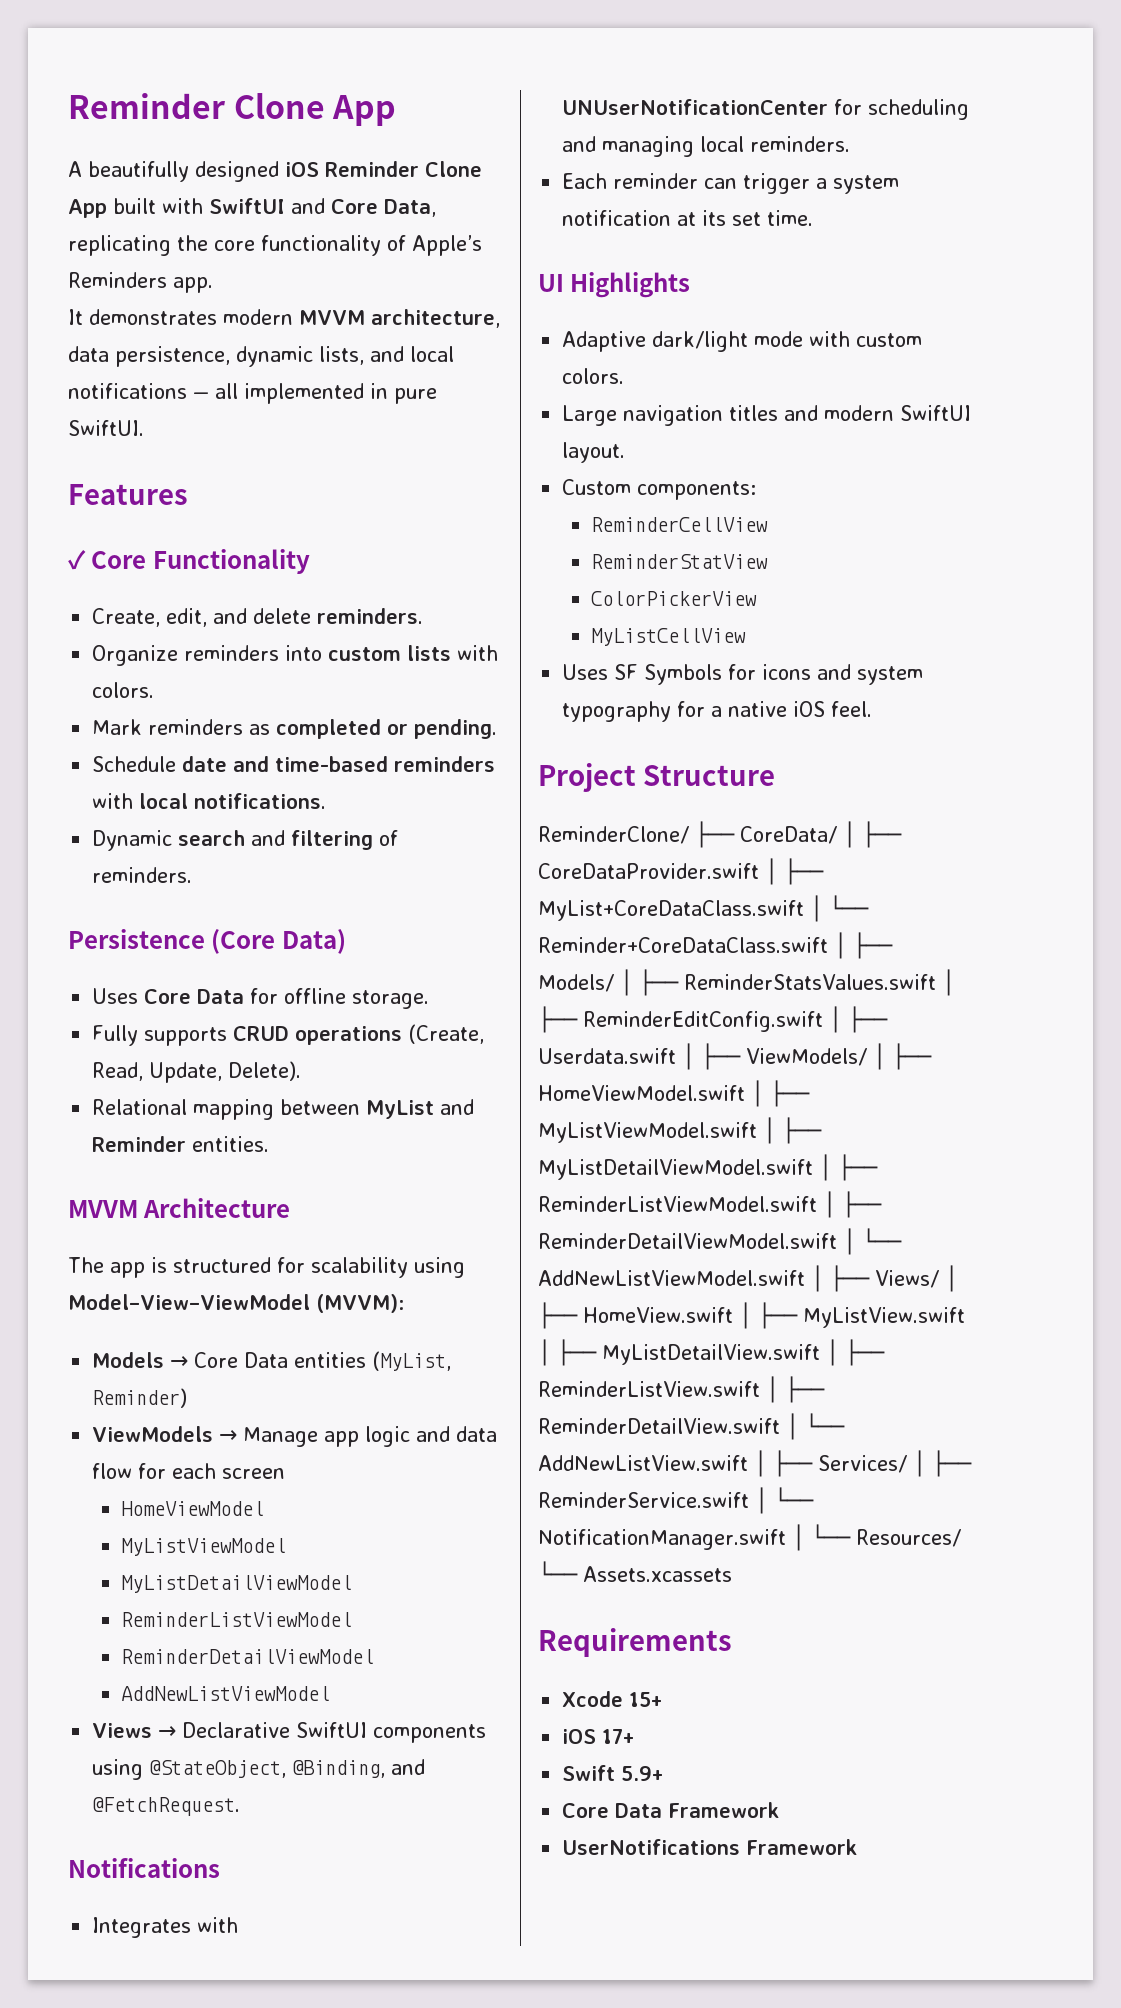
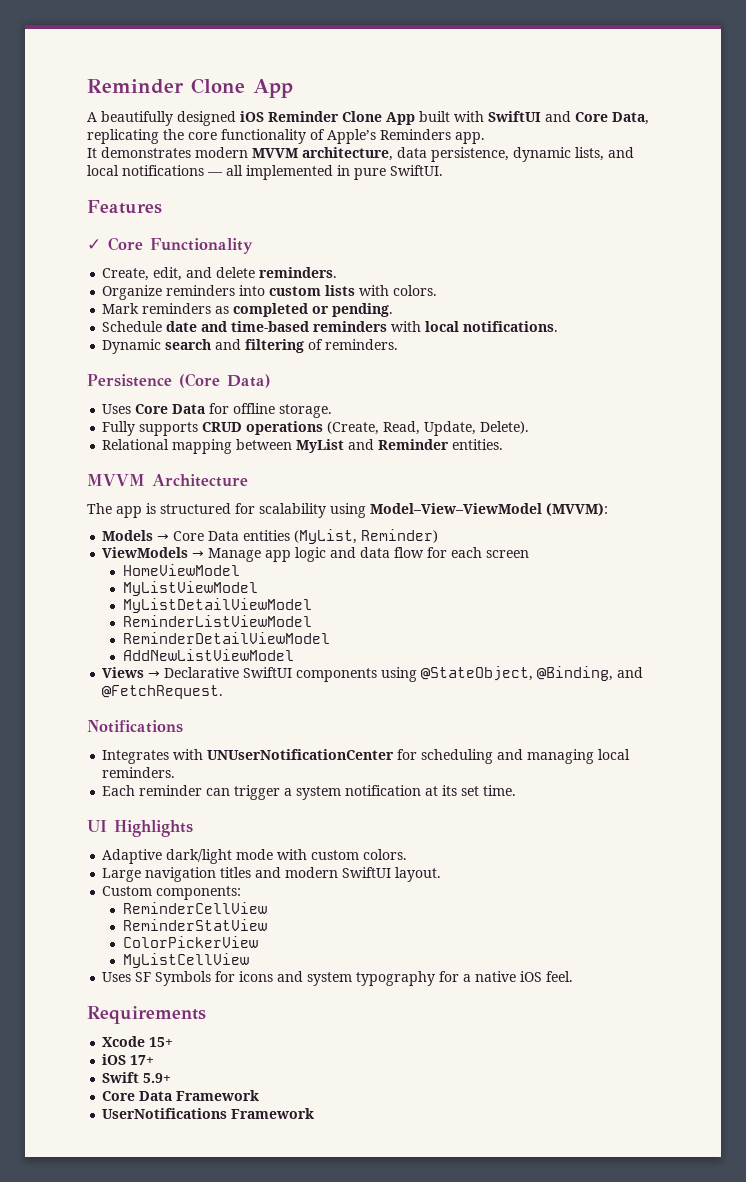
- Project Structure
- ReminderClone/ ├── CoreData/ │ ├── CoreDataProvider.swift │ ├── MyList+CoreDataClass.swift │ └── Reminder+CoreDataClass.swift │ ├── Models/ │ ├── ReminderStatsValues.swift │ ├── ReminderEditConfig.swift │ ├── Userdata.swift │ ├── ViewModels/ │ ├── HomeViewModel.swift │ ├── MyListViewModel.swift │ ├── MyListDetailViewModel.swift │ ├── ReminderListViewModel.swift │ ├── ReminderDetailViewModel.swift │ └── AddNewListViewModel.swift │ ├── Views/ │ ├── HomeView.swift │ ├── MyListView.swift │ ├── MyListDetailView.swift │ ├── ReminderListView.swift │ ├── ReminderDetailView.swift │ └── AddNewListView.swift │ ├── Services/ │ ├── ReminderService.swift │ └── NotificationManager.swift │ └── Resources/ └── Assets.xcassets

